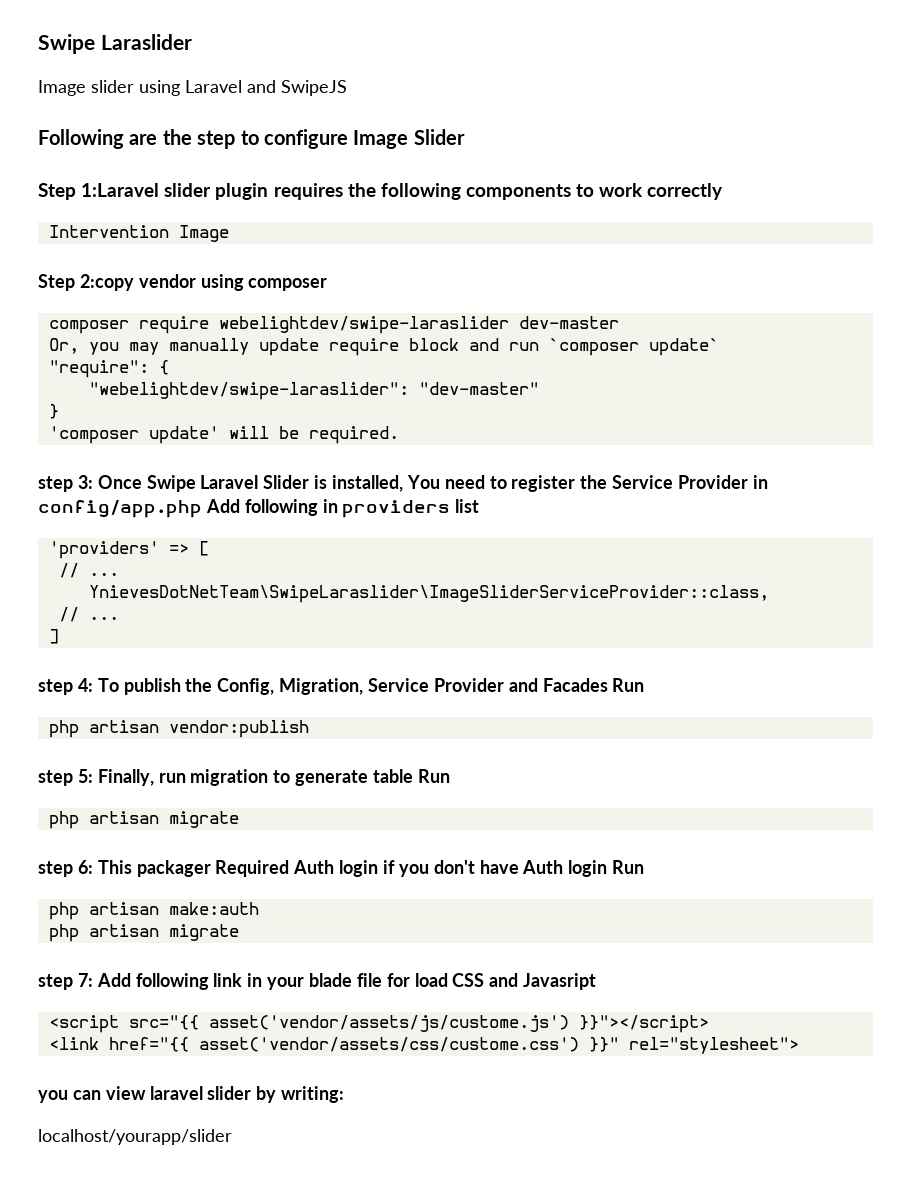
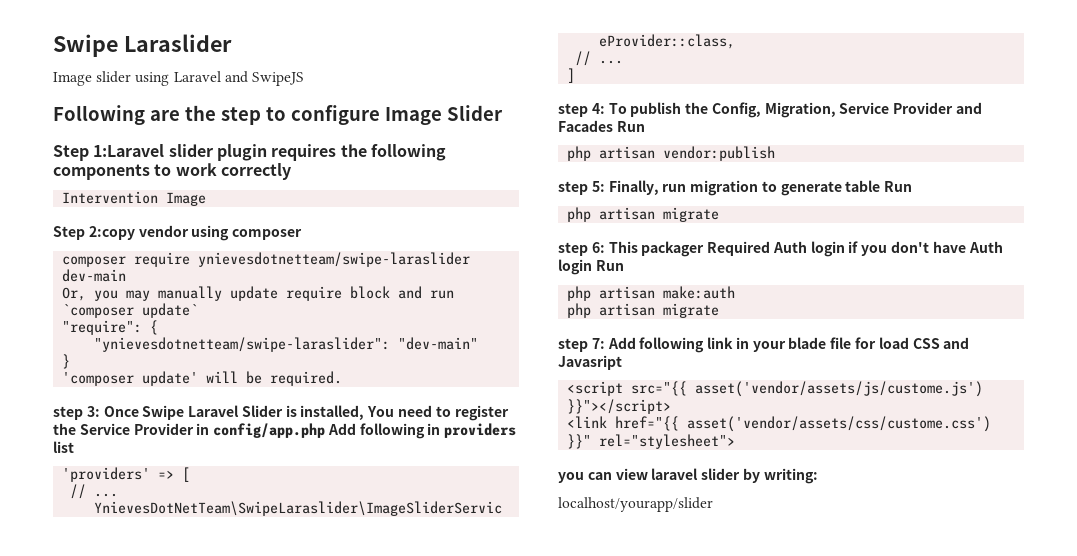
- composer require webelightdev/swipe-laraslider dev-master
+ composer require ynievesdotnetteam/swipe-laraslider dev-main
- "webelightdev/swipe-laraslider": "dev-master"
+ "ynievesdotnetteam/swipe-laraslider": "dev-main"

